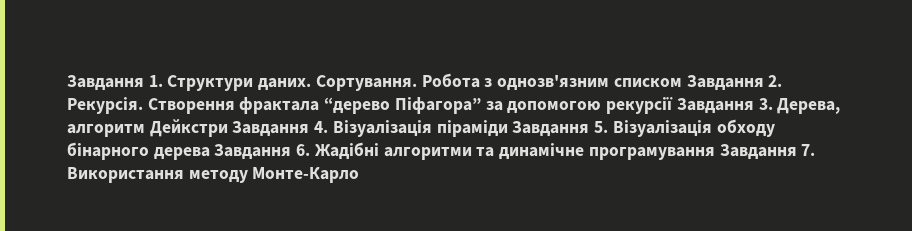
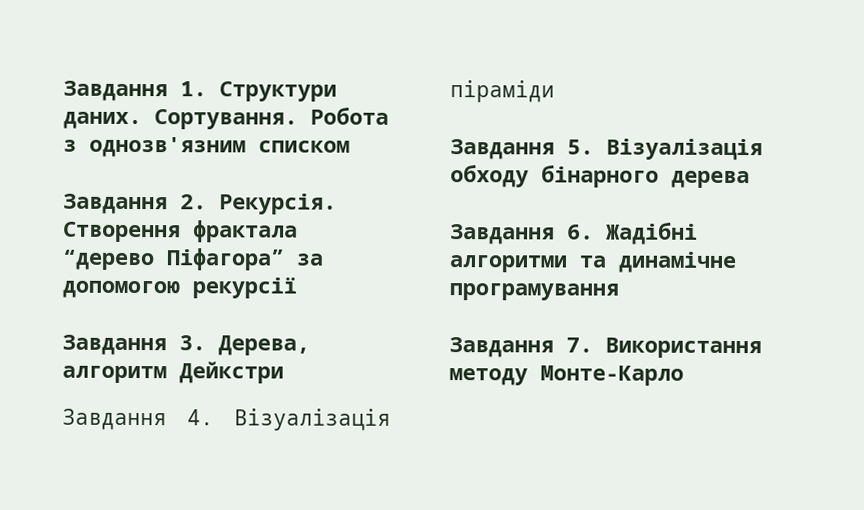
- Робота з однозв'язним списком Завдання 2. Рекурсія.
+ Робота з однозв'язним списком
+ Завдання 2. Рекурсія.
- Створення фрактала “дерево Піфагора” за допомогою рекурсії Завдання 3. Дерева, алгоритм Дейкстри Завдання 4. Візуалізація піраміди Завдання 5. Візуалізація обходу бінарного дерева Завдання 6. Жадібні алгоритми та динамічне програмування Завдання 7. Використання методу Монте-Карло
+ Створення фрактала “дерево Піфагора” за допомогою рекурсії
+ Завдання 3. Дерева, алгоритм Дейкстри
+ Завдання 4. Візуалізація піраміди
+ Завдання 5. Візуалізація обходу бінарного дерева
+ Завдання 6. Жадібні алгоритми та динамічне програмування
+ Завдання 7. Використання методу Монте-Карло

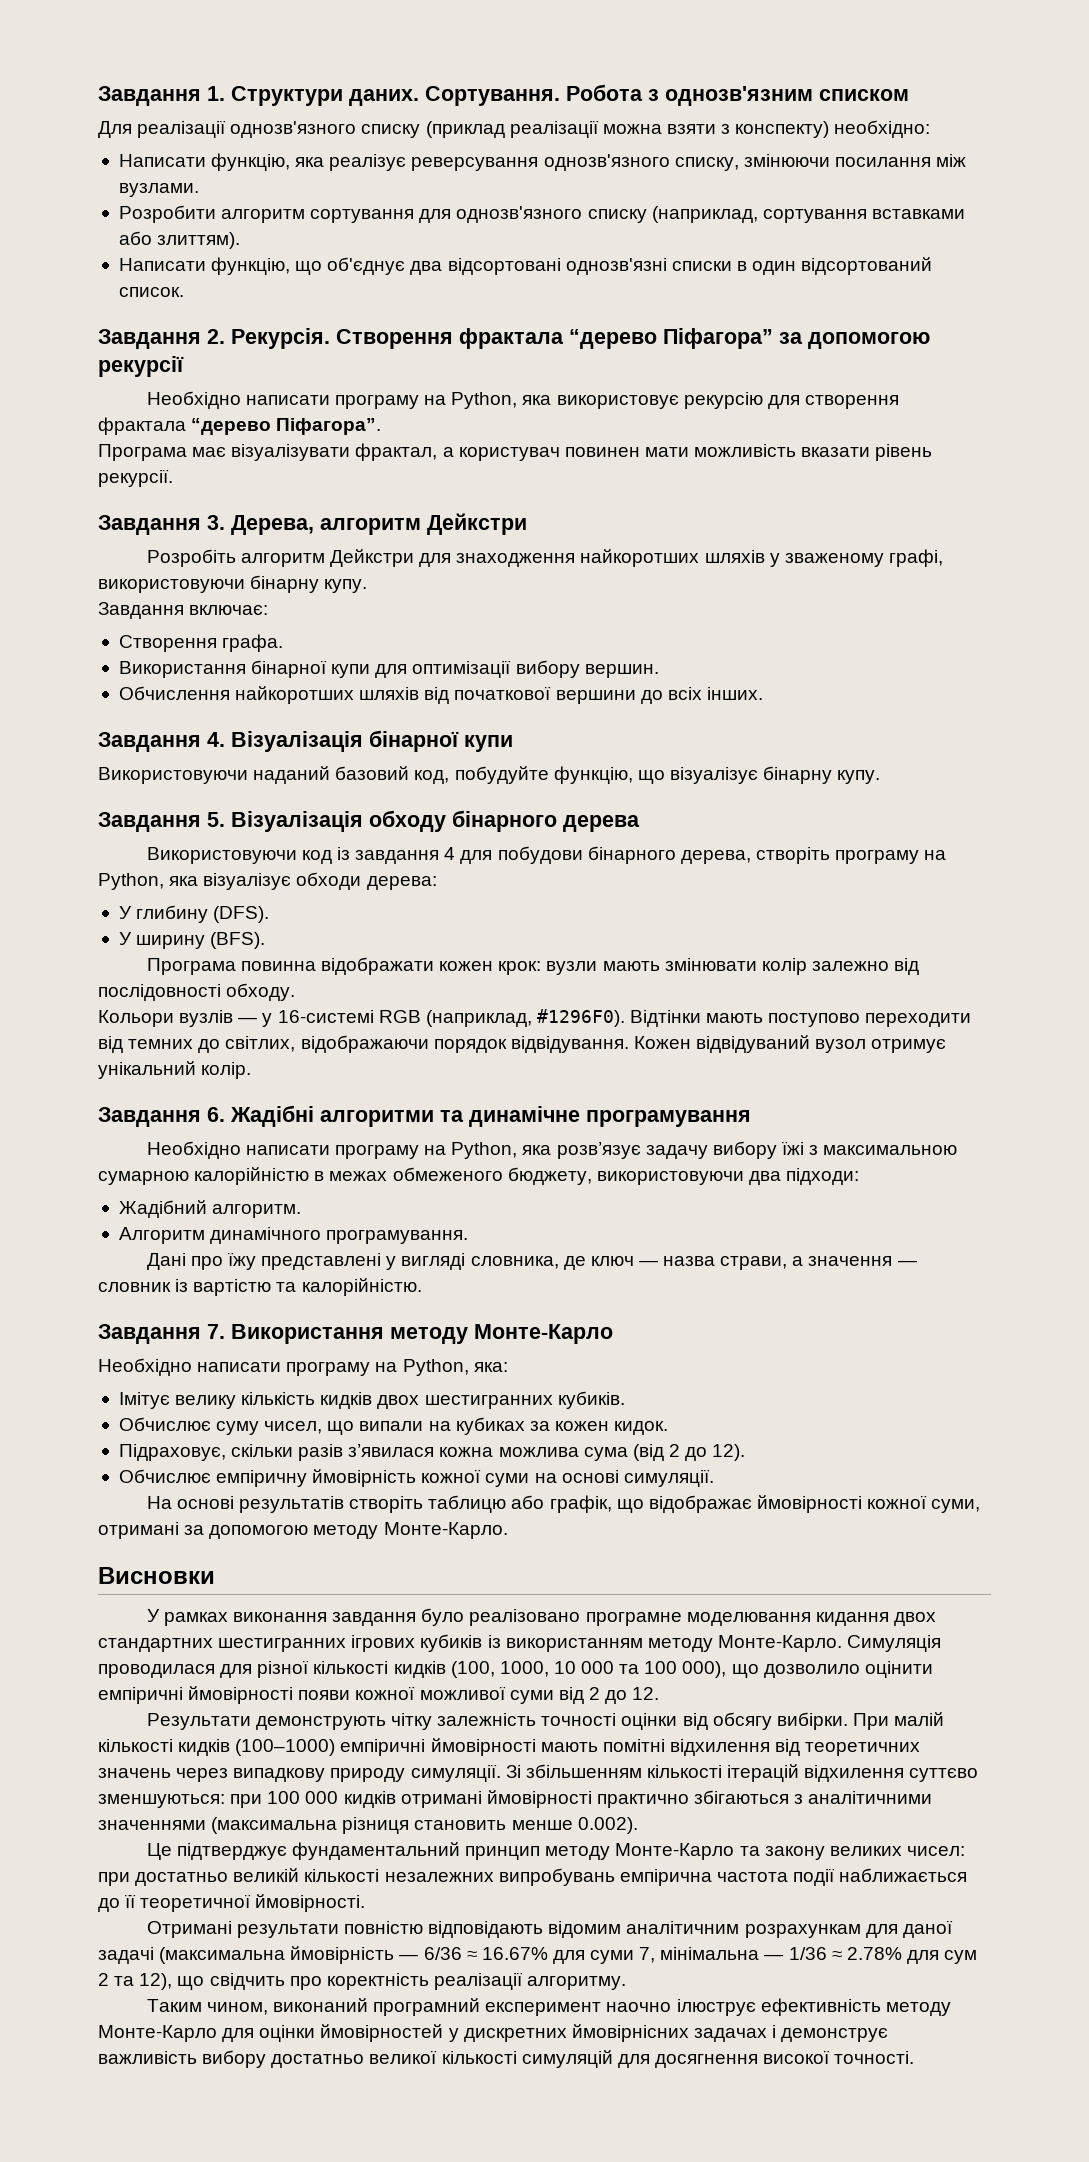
+ Для реалізації однозв'язного списку (приклад реалізації можна взяти з конспекту) необхідно:
+ Написати функцію, яка реалізує реверсування однозв'язного списку, змінюючи посилання між вузлами.
+ Розробити алгоритм сортування для однозв'язного списку (наприклад, сортування вставками або злиттям).
+ Написати функцію, що об'єднує два відсортовані однозв'язні списки в один відсортований список.
+ Необхідно написати програму на Python, яка використовує рекурсію для створення фрактала “дерево Піфагора”.
+ Програма має візуалізувати фрактал, а користувач повинен мати можливість вказати рівень рекурсії.
- Завдання 4. Візуалізація піраміди
+ Розробіть алгоритм Дейкстри для знаходження найкоротших шляхів у зваженому графі, використовуючи бінарну купу.
+ Завдання включає:
+ Створення графа.
+ Використання бінарної купи для оптимізації вибору вершин.
+ Обчислення найкоротших шляхів від початкової вершини до всіх інших.
+ Завдання 4. Візуалізація бінарної купи
+ Використовуючи наданий базовий код, побудуйте функцію, що візуалізує бінарну купу.
+ Використовуючи код із завдання 4 для побудови бінарного дерева, створіть програму на Python, яка візуалізує обходи дерева:
+ У глибину (DFS).
+ У ширину (BFS).
+ Програма повинна відображати кожен крок: вузли мають змінювати колір залежно від послідовності обходу.
+ Кольори вузлів — у 16-системі RGB (наприклад, #1296F0). Відтінки мають поступово переходити від темних до світлих, відображаючи порядок відвідування. Кожен відвідуваний вузол отримує унікальний колір.
+ Необхідно написати програму на Python, яка розв’язує задачу вибору їжі з максимальною сумарною калорійністю в межах обмеженого бюджету, використовуючи два підходи:
+ Жадібний алгоритм.
+ Алгоритм динамічного програмування.
+ Дані про їжу представлені у вигляді словника, де ключ — назва страви, а значення — словник із вартістю та калорійністю.
+ Необхідно написати програму на Python, яка:
+ Імітує велику кількість кидків двох шестигранних кубиків.
+ Обчислює суму чисел, що випали на кубиках за кожен кидок.
+ Підраховує, скільки разів з’явилася кожна можлива сума (від 2 до 12).
+ Обчислює емпіричну ймовірність кожної суми на основі симуляції.
+ На основі результатів створіть таблицю або графік, що відображає ймовірності кожної суми, отримані за допомогою методу Монте-Карло.
+ Висновки
+ У рамках виконання завдання було реалізовано програмне моделювання кидання двох стандартних шестигранних ігрових кубиків із використанням методу Монте-Карло. Симуляція проводилася для різної кількості кидків (100, 1000, 10 000 та 100 000), що дозволило оцінити емпіричні ймовірності появи кожної можливої суми від 2 до 12.
+ Результати демонструють чітку залежність точності оцінки від обсягу вибірки. При малій кількості кидків (100–1000) емпіричні ймовірності мають помітні відхилення від теоретичних значень через випадкову природу симуляції. Зі збільшенням кількості ітерацій відхилення суттєво зменшуються: при 100 000 кидків отримані ймовірності практично збігаються з аналітичними значеннями (максимальна різниця становить менше 0.002).
+ Це підтверджує фундаментальний принцип методу Монте-Карло та закону великих чисел: при достатньо великій кількості незалежних випробувань емпірична частота події наближається до її теоретичної ймовірності.
+ Отримані результати повністю відповідають відомим аналітичним розрахункам для даної задачі (максимальна ймовірність — 6/36 ≈ 16.67% для суми 7, мінімальна — 1/36 ≈ 2.78% для сум 2 та 12), що свідчить про коректність реалізації алгоритму.
+ Таким чином, виконаний програмний експеримент наочно ілюструє ефективність методу Монте-Карло для оцінки ймовірностей у дискретних ймовірнісних задачах і демонструє важливість вибору достатньо великої кількості симуляцій для досягнення високої точності.

